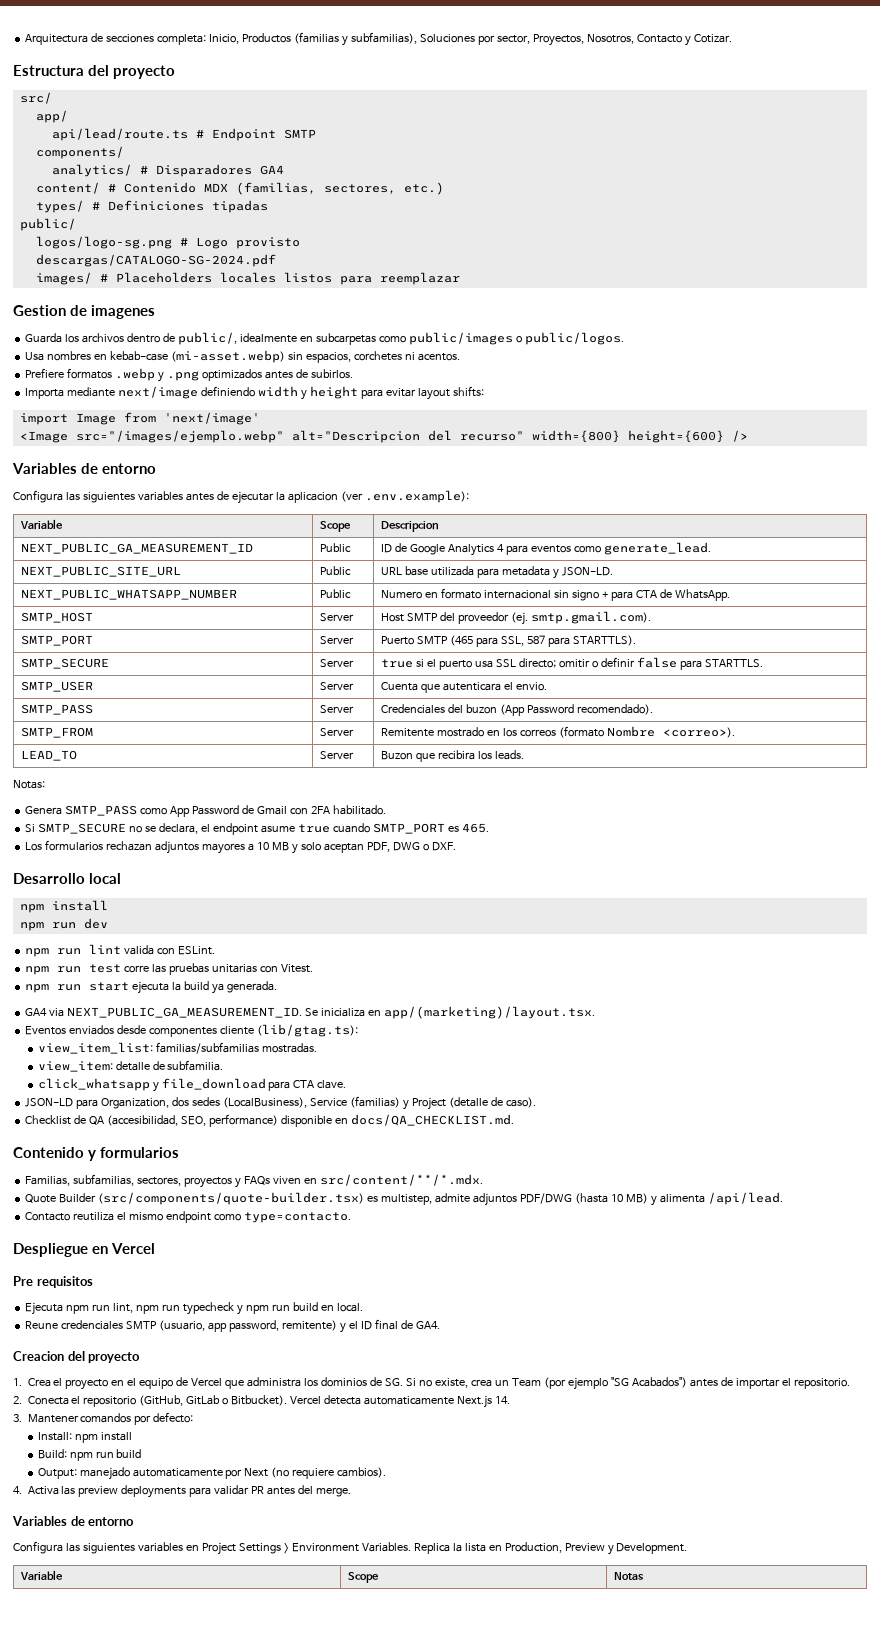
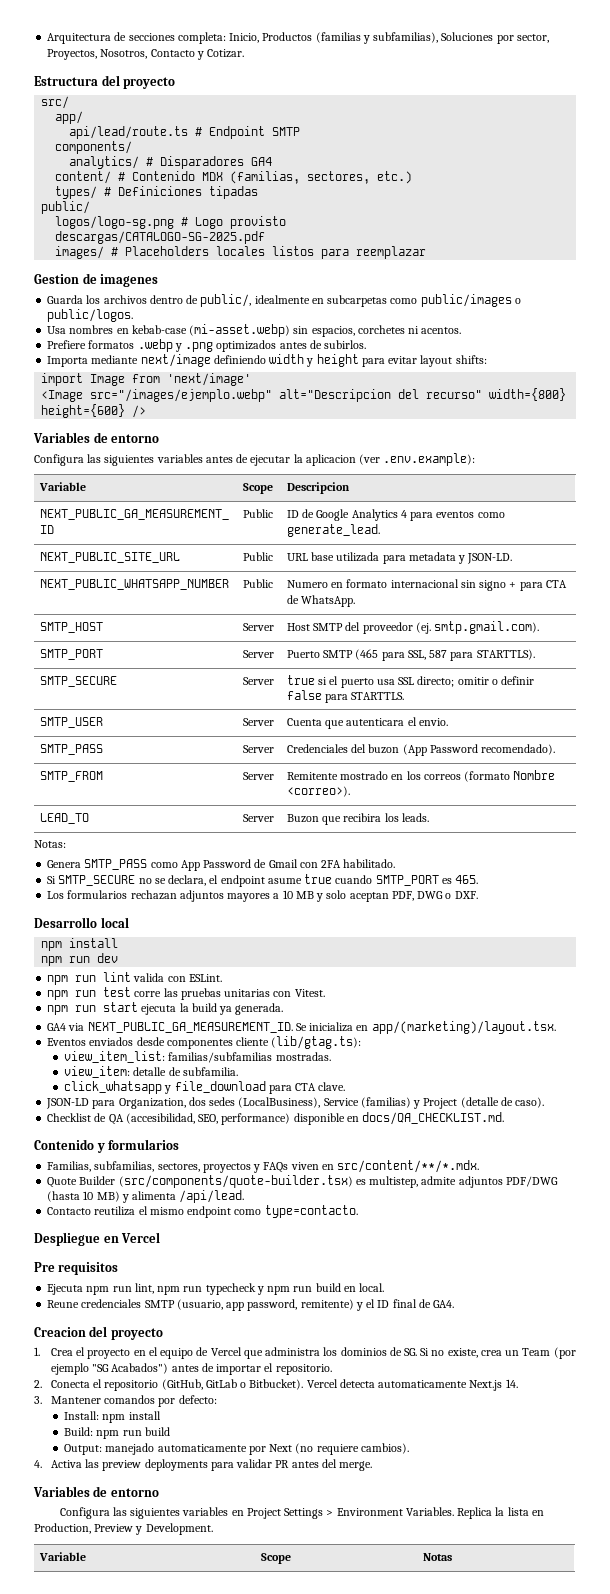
- descargas/CATALOGO-SG-2024.pdf
+ descargas/CATALOGO-SG-2025.pdf

